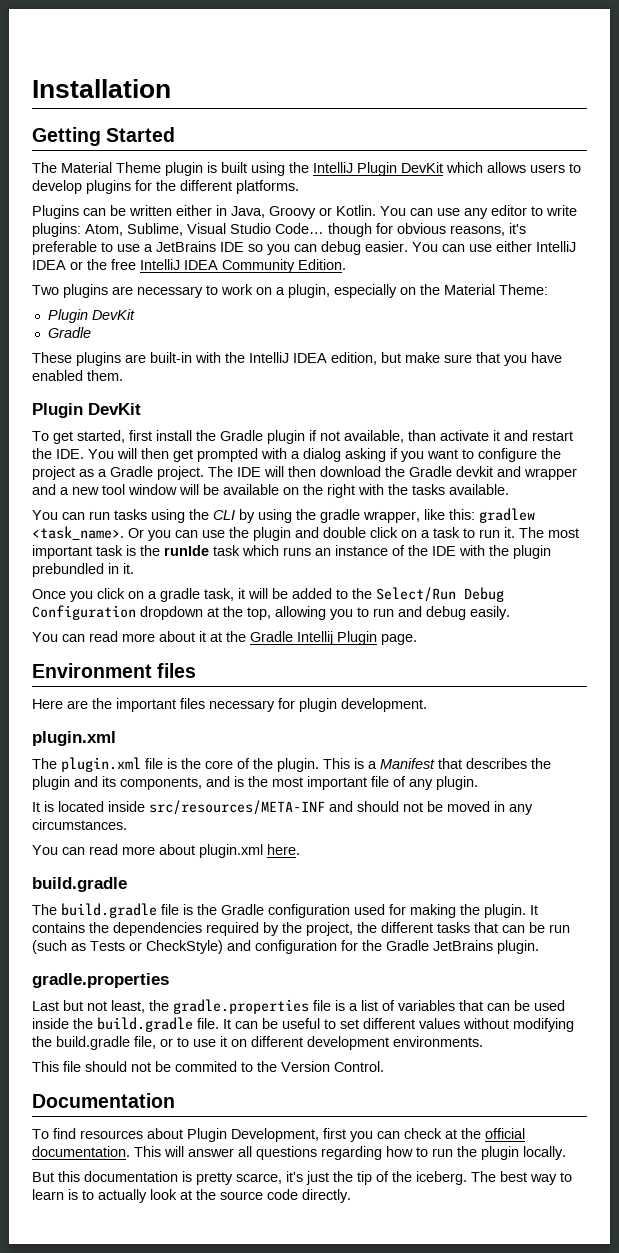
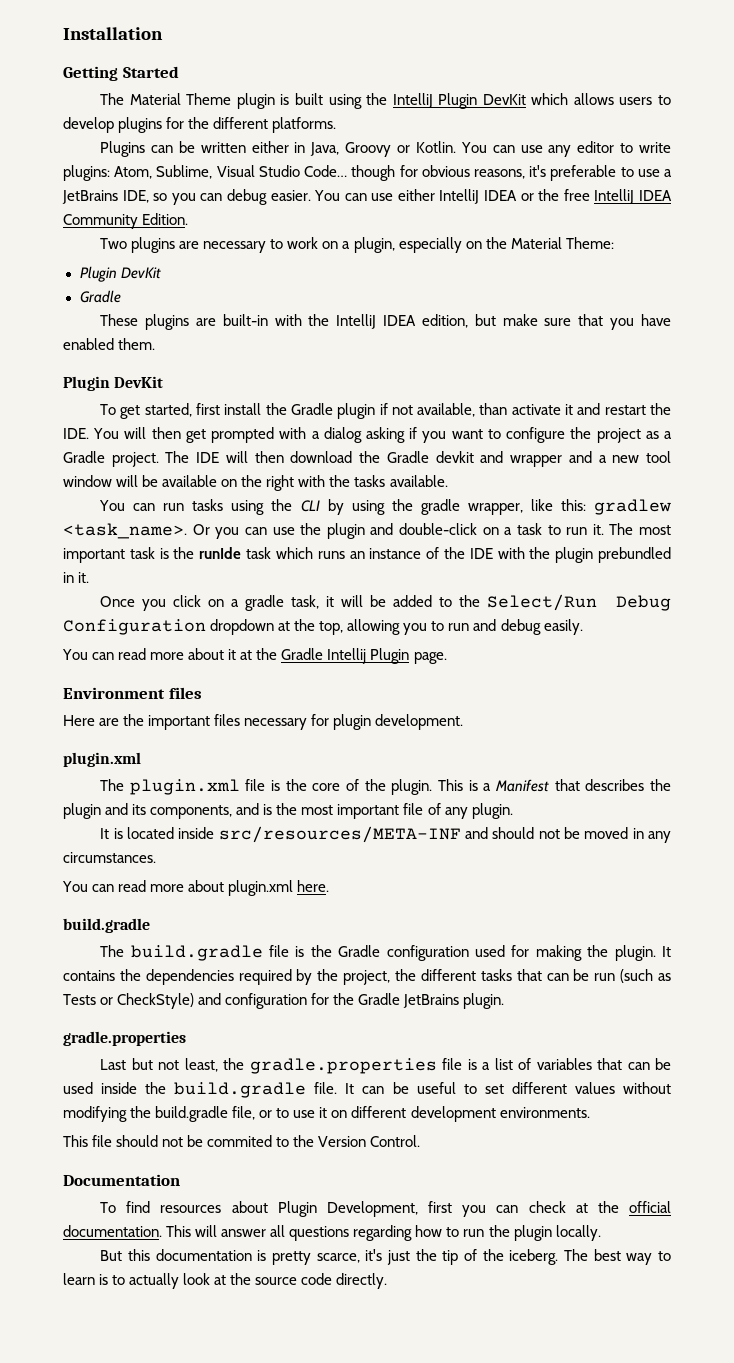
- You can use any editor to write plugins: Atom, Sublime, Visual Studio Code… though for obvious reasons, it's preferable to use a JetBrains IDE so you can debug easier.
+ You can use any editor to write plugins: Atom, Sublime, Visual Studio Code… though for obvious reasons, it's preferable to use a JetBrains IDE, so you can debug easier.
- Or you can use the plugin and double click on a task to run it.
+ Or you can use the plugin and double-click on a task to run it.

